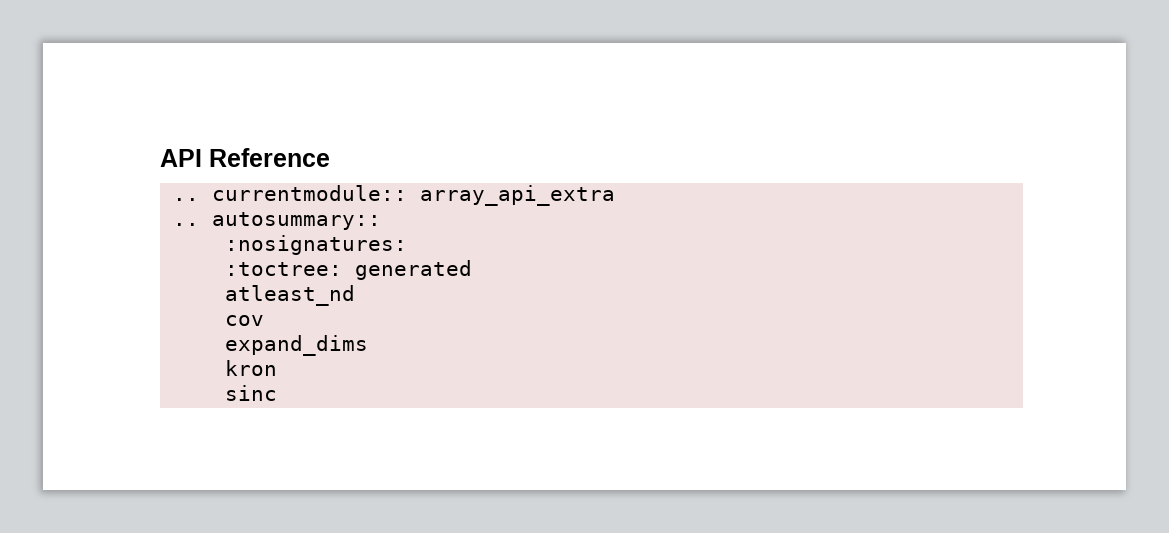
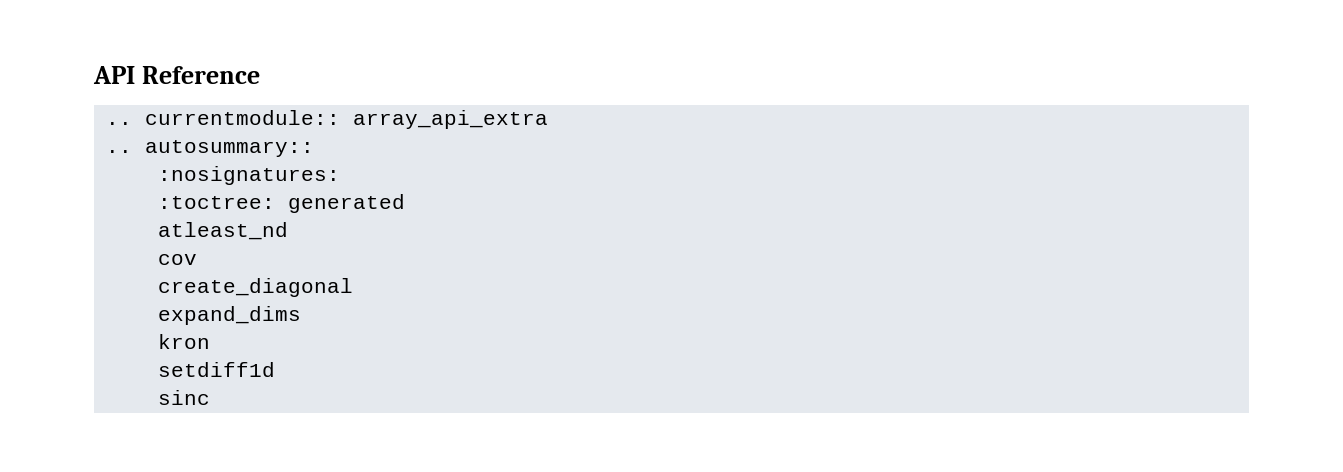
+ create_diagonal
+ setdiff1d

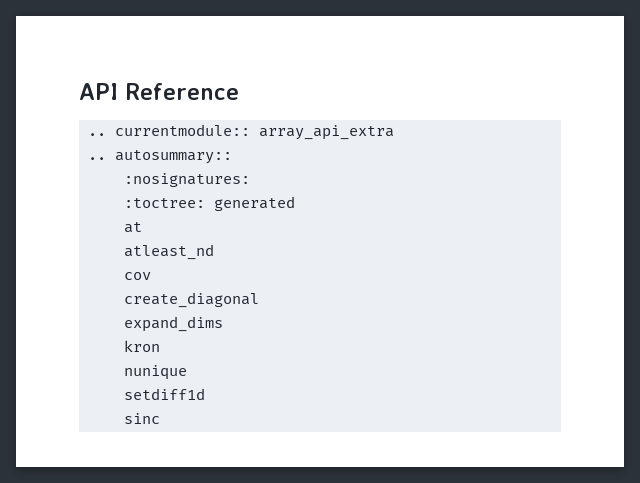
+ at
+ nunique

